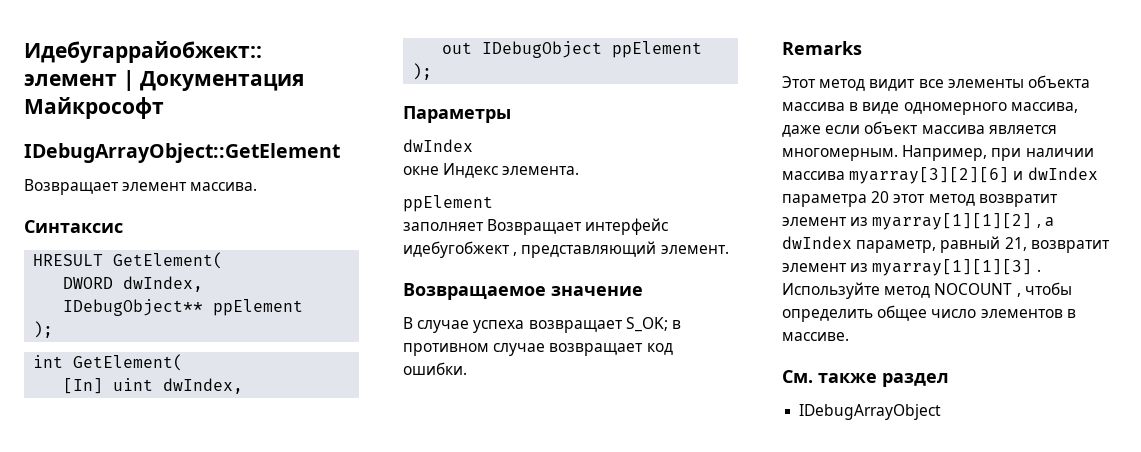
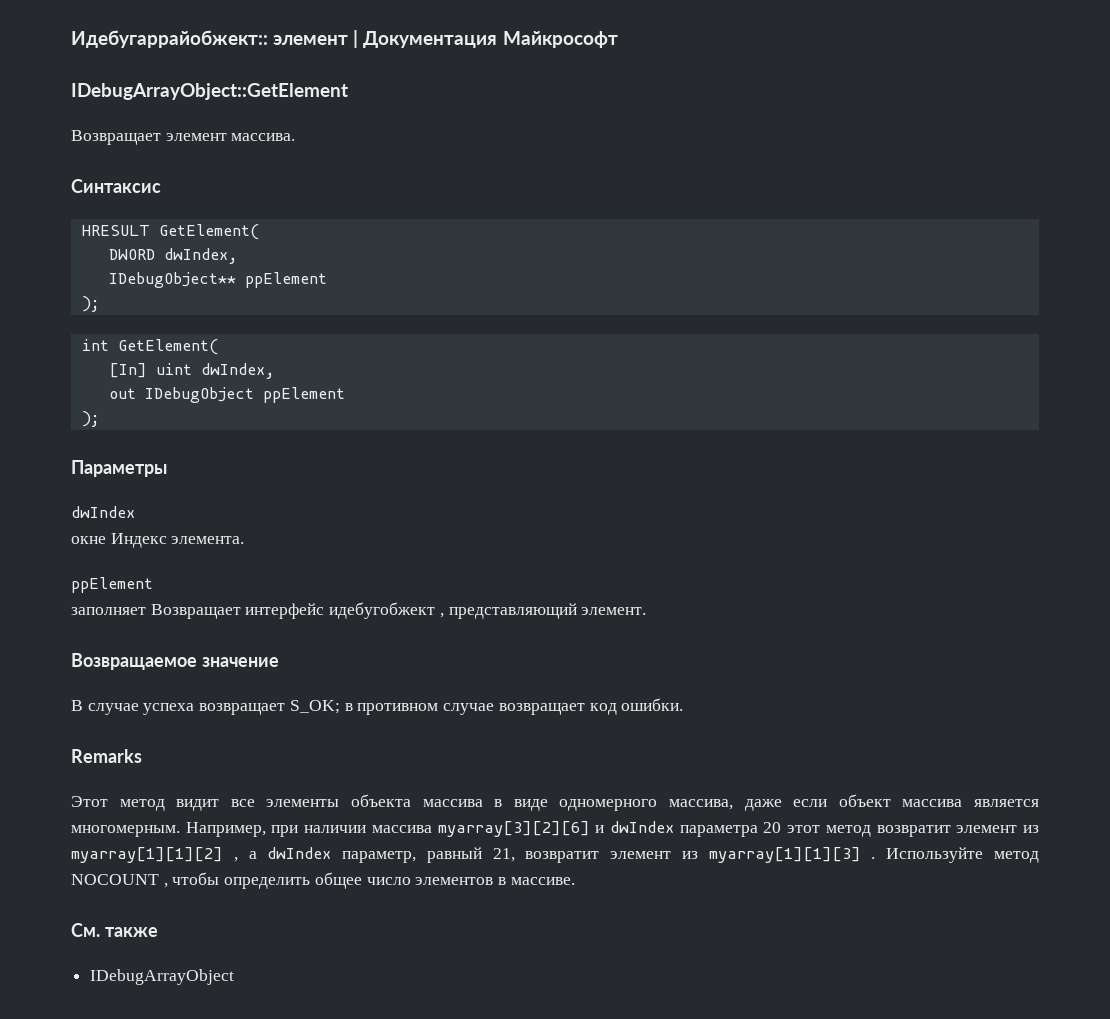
- См. также раздел
+ См. также

